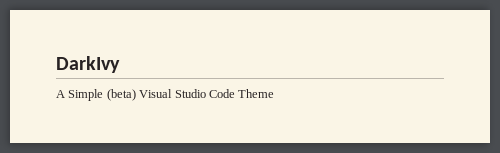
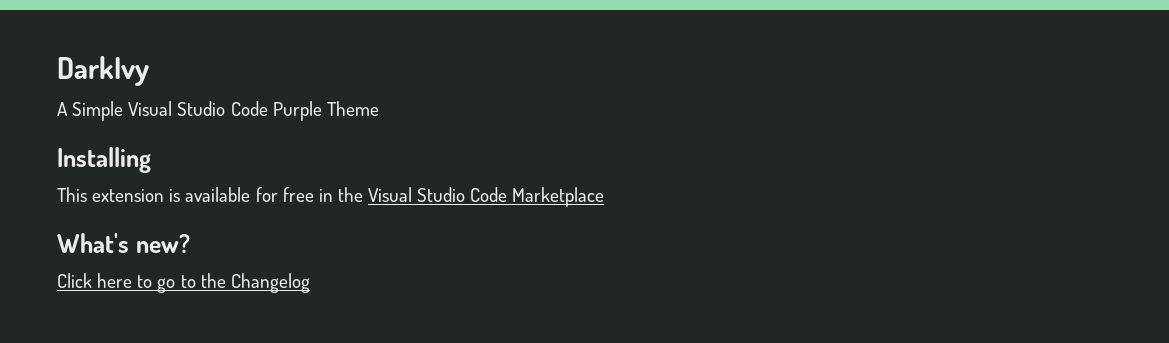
- A Simple (beta) Visual Studio Code Theme
+ A Simple Visual Studio Code Purple Theme
+ Installing
+ This extension is available for free in the Visual Studio Code Marketplace
+ What's new?
+ Click here to go to the Changelog

